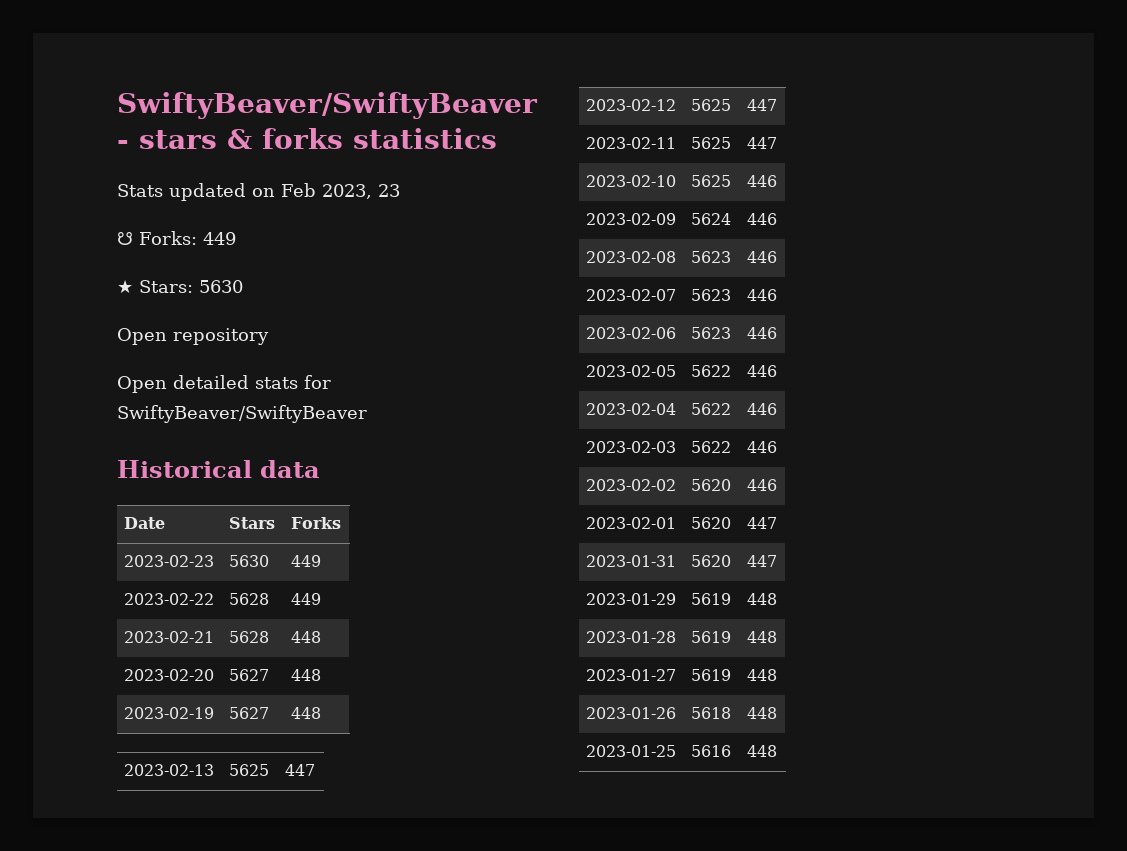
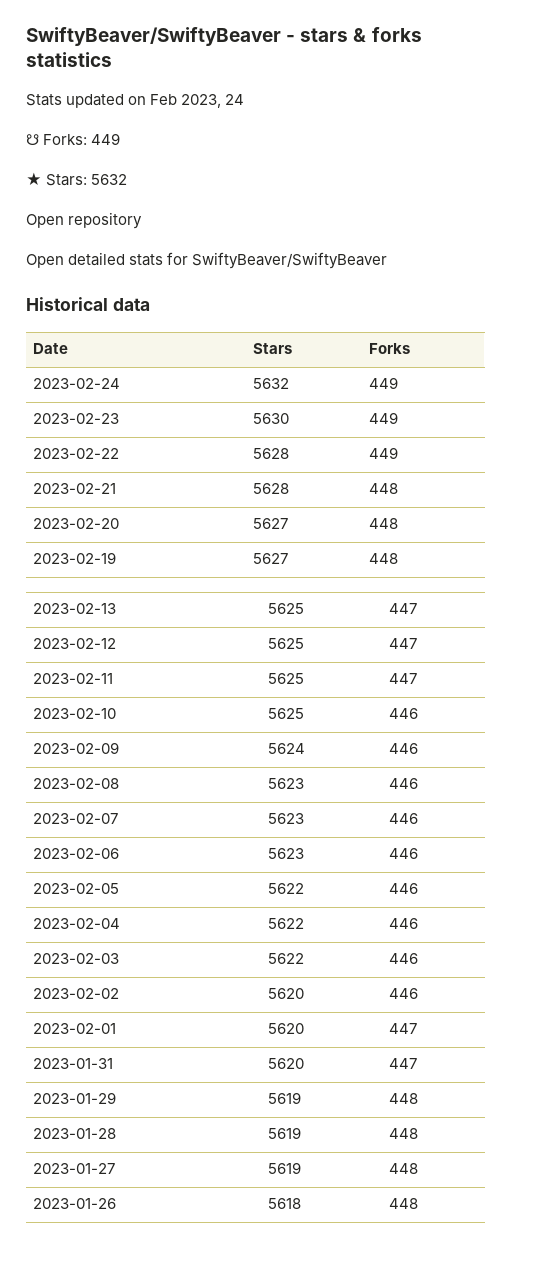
- Stats updated on Feb 2023, 23
+ Stats updated on Feb 2023, 24
- ★ Stars: 5630
+ ★ Stars: 5632
+ 2023-02-24 | 5632 | 449
- 2023-01-25 | 5616 | 448

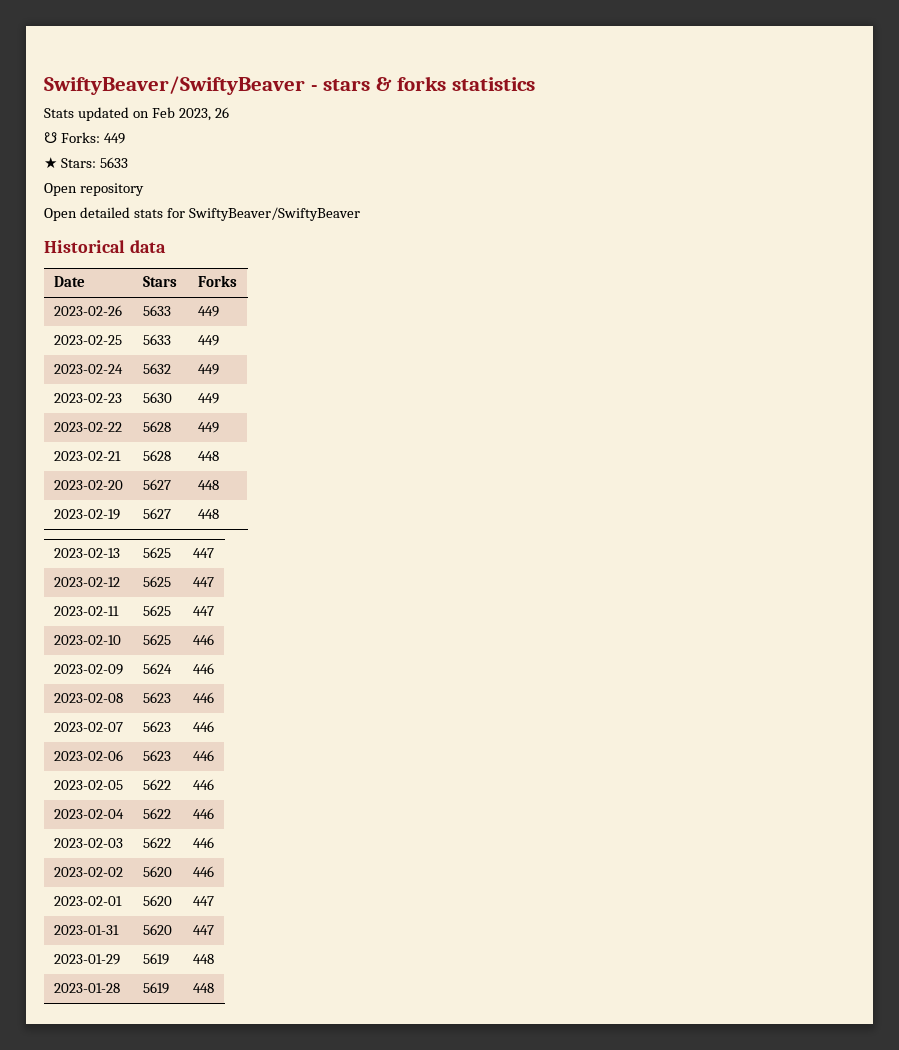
- Stats updated on Feb 2023, 24
+ Stats updated on Feb 2023, 26
- ★ Stars: 5632
+ ★ Stars: 5633
+ 2023-02-26 | 5633 | 449
+ 2023-02-25 | 5633 | 449
- 2023-01-27 | 5619 | 448
- 2023-01-26 | 5618 | 448

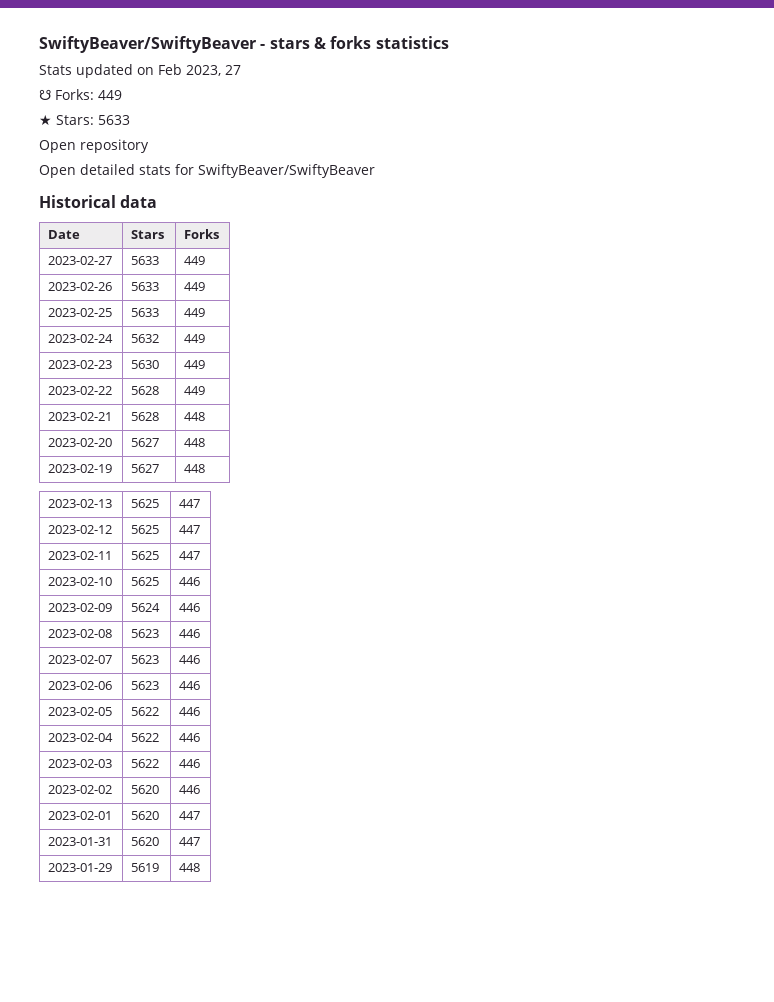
- Stats updated on Feb 2023, 26
+ Stats updated on Feb 2023, 27
+ 2023-02-27 | 5633 | 449
- 2023-01-28 | 5619 | 448

